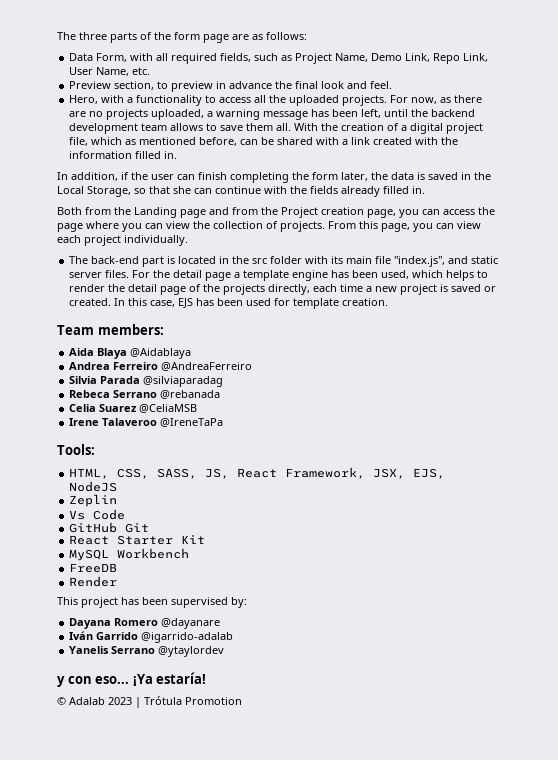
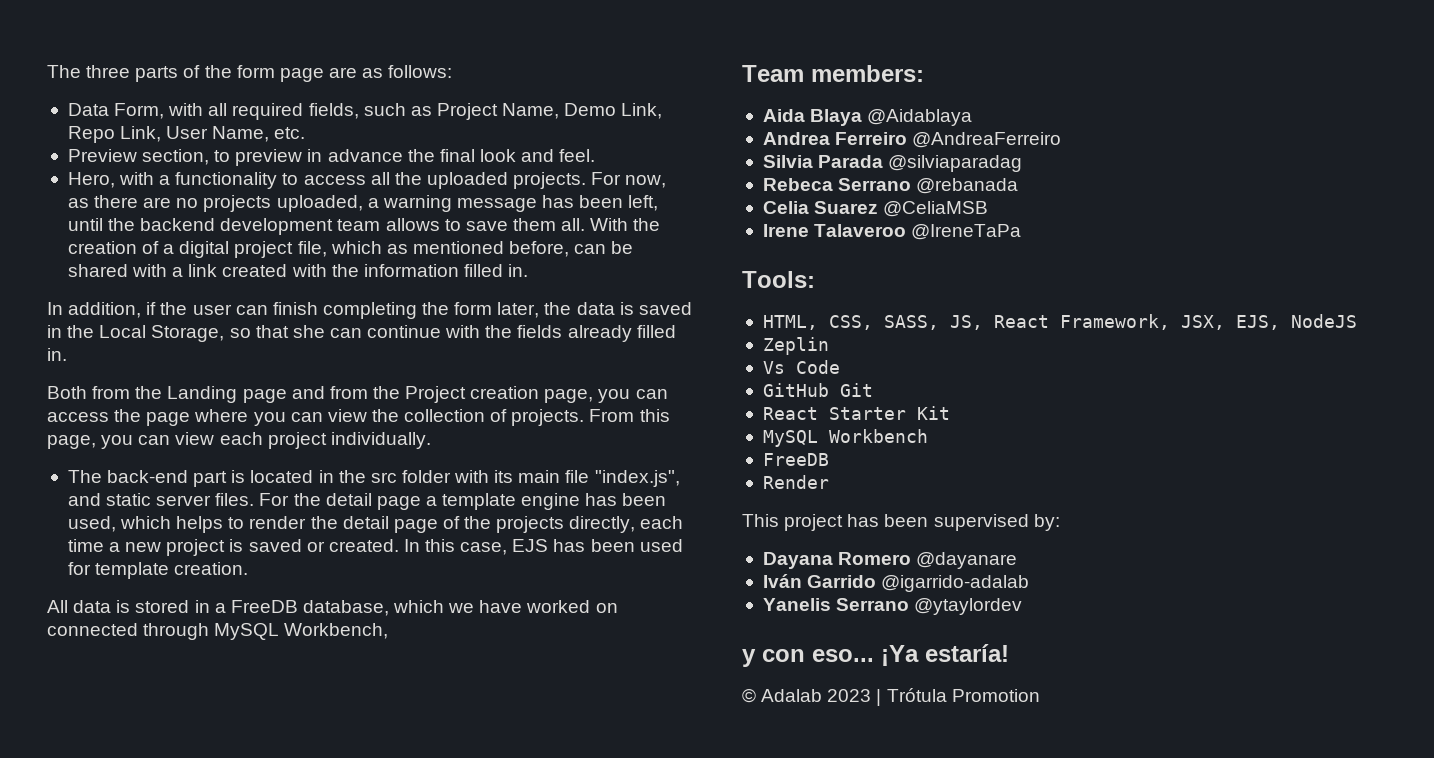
+ All data is stored in a FreeDB database, which we have worked on connected through MySQL Workbench,

